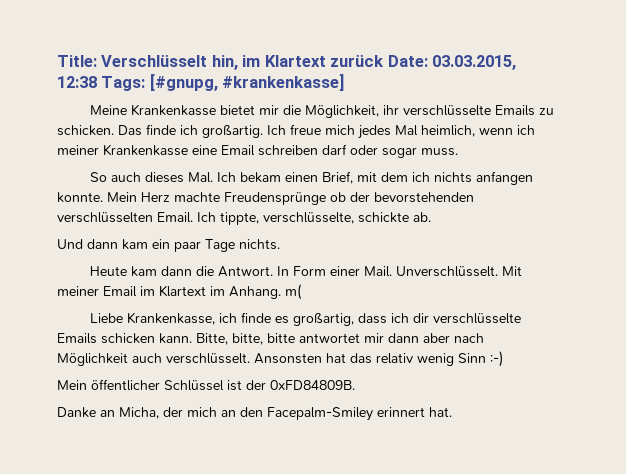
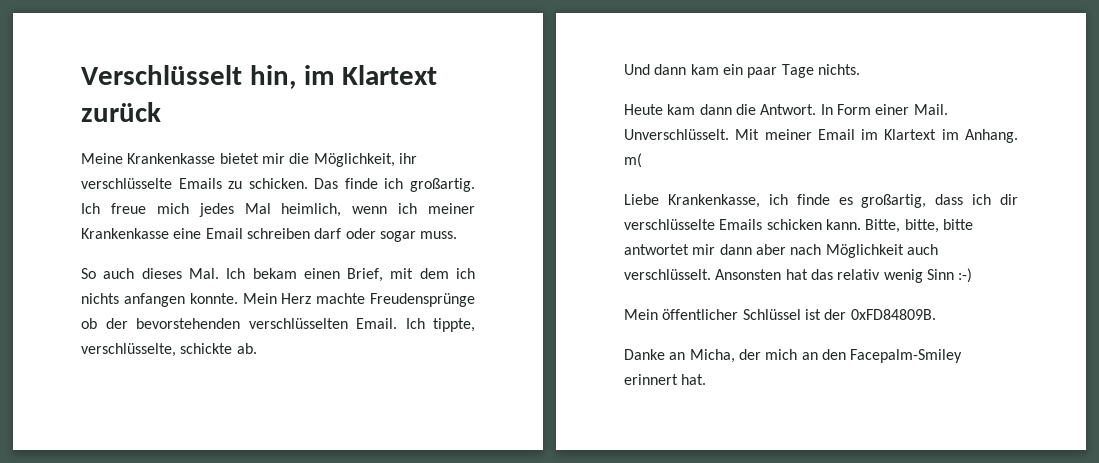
- Title: Verschlüsselt hin, im Klartext zurück Date: 03.03.2015, 12:38 Tags: [#gnupg, #krankenkasse]
+ Verschlüsselt hin, im Klartext zurück

